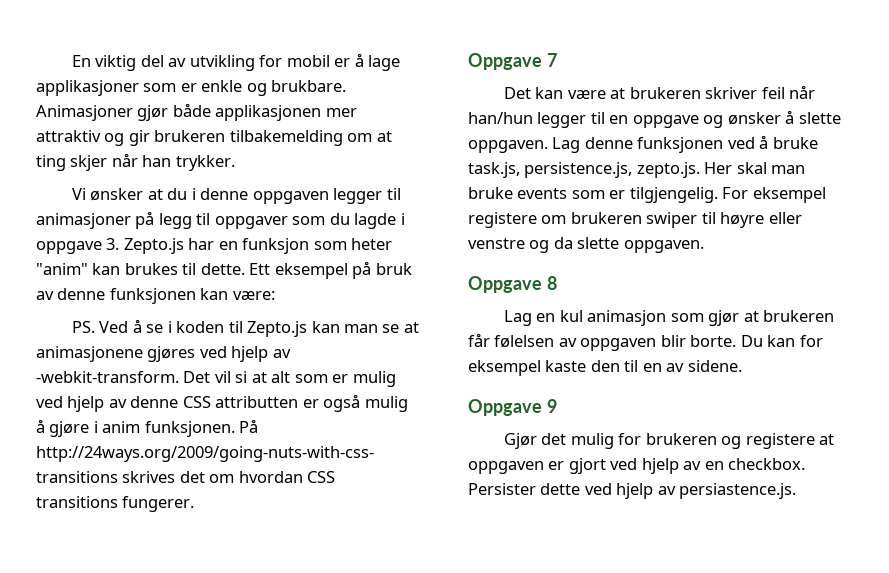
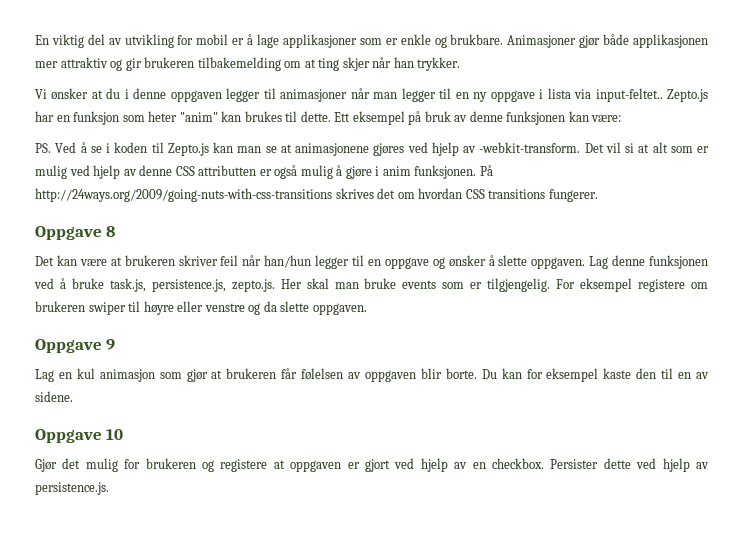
- Vi ønsker at du i denne oppgaven legger til animasjoner på legg til oppgaver som du lagde i oppgave 3. Zepto.js har en funksjon som heter "anim" kan brukes til dette.
+ Vi ønsker at du i denne oppgaven legger til animasjoner når man legger til en ny oppgave i lista via input-feltet.. Zepto.js har en funksjon som heter "anim" kan brukes til dette.
- Oppgave 7
+ Oppgave 8
- Oppgave 8
+ Oppgave 9
- Oppgave 9
+ Oppgave 10
- Persister dette ved hjelp av persiastence.js.
+ Persister dette ved hjelp av persistence.js.

